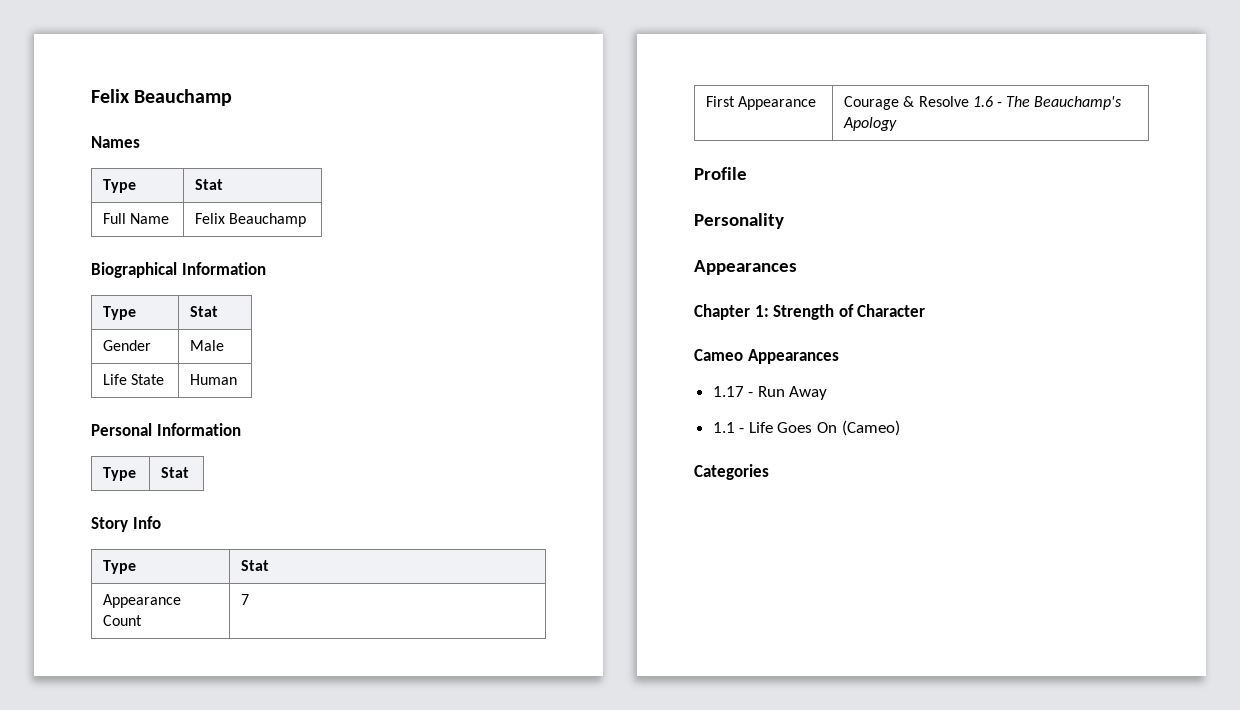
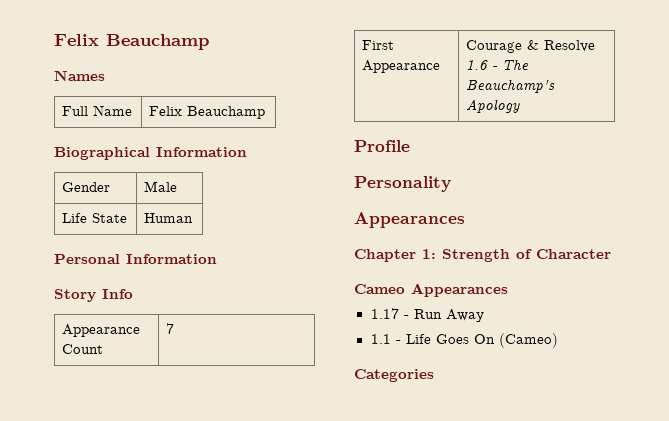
  Names
- Type | Stat
  Biographical Information
- Type | Stat
  Personal Information
- Type | Stat
  Story Info
- Type | Stat

